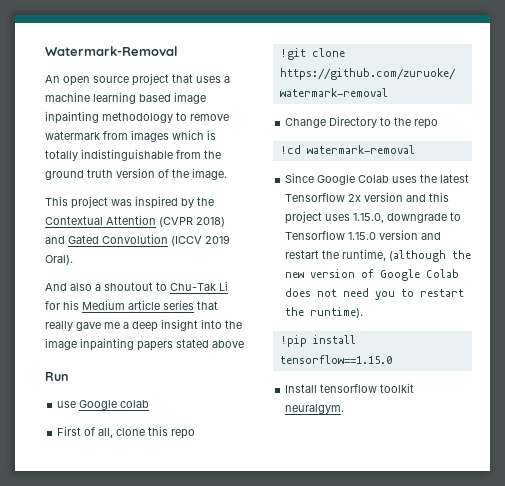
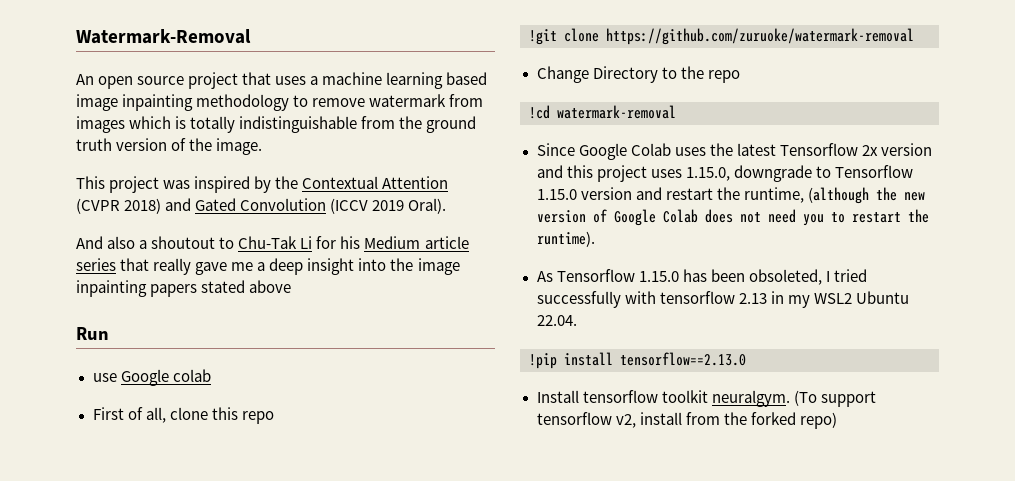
+ As Tensorflow 1.15.0 has been obsoleted, I tried successfully with tensorflow 2.13 in my WSL2 Ubuntu 22.04.
- !pip install tensorflow==1.15.0
+ !pip install tensorflow==2.13.0
+ (To support tensorflow v2, install from the forked repo)

